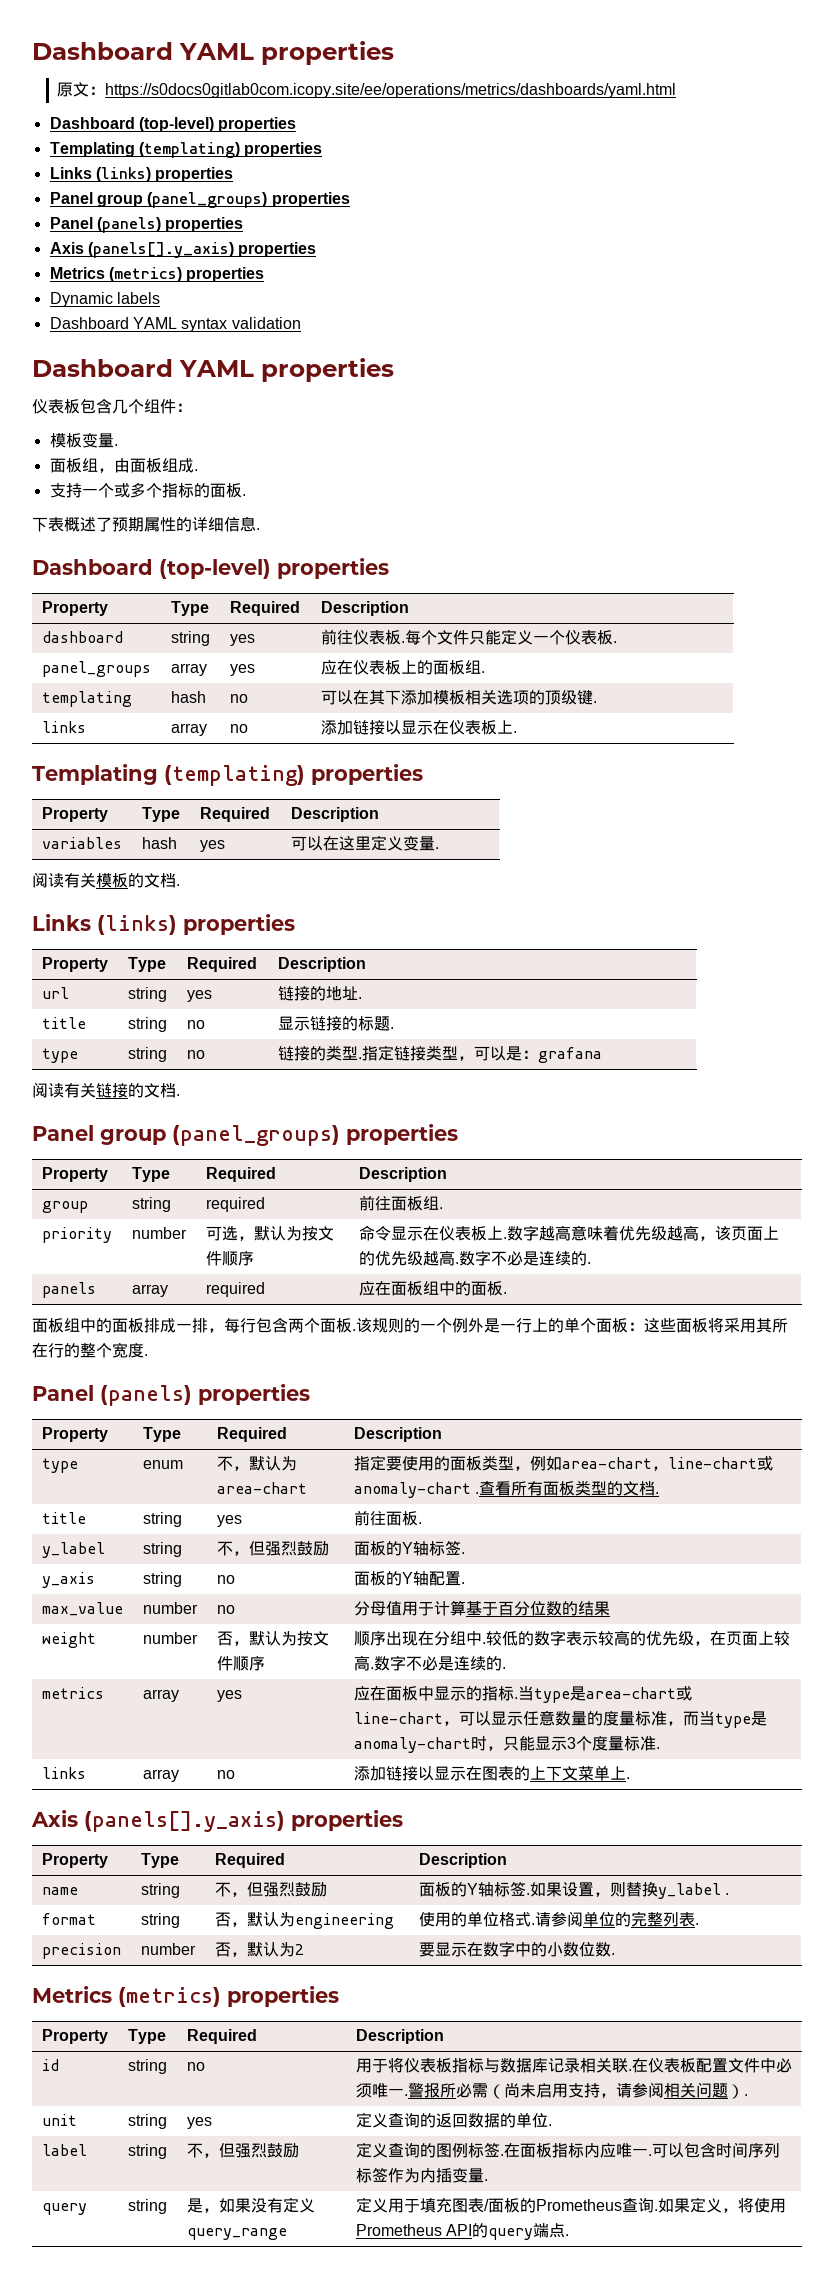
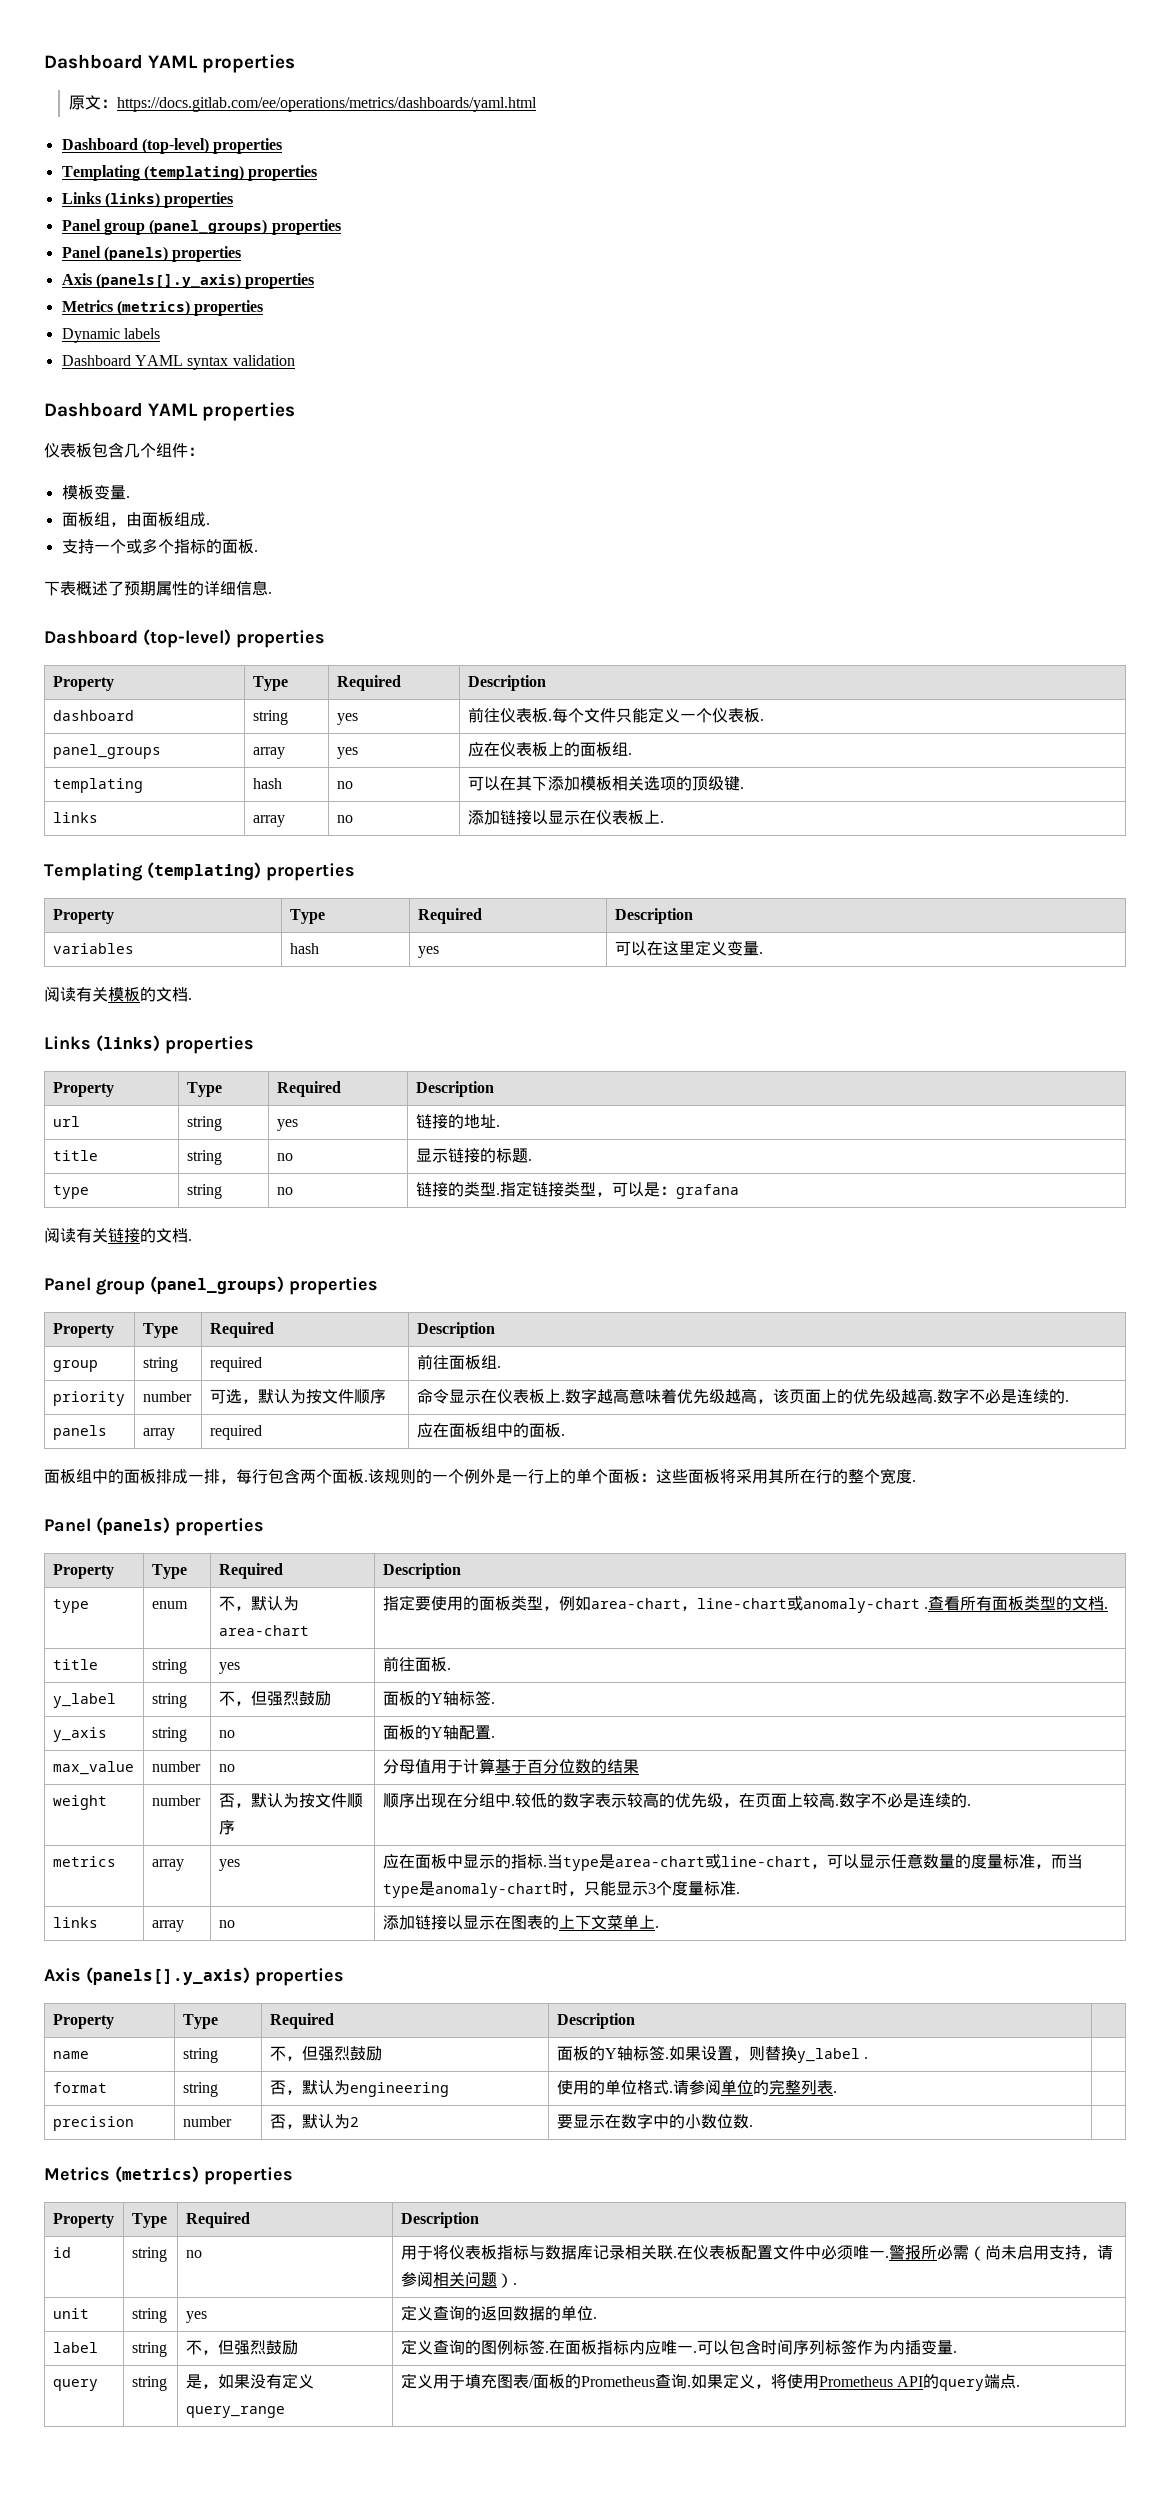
- 原文：https://s0docs0gitlab0com.icopy.site/ee/operations/metrics/dashboards/yaml.html
+ 原文：https://docs.gitlab.com/ee/operations/metrics/dashboards/yaml.html

